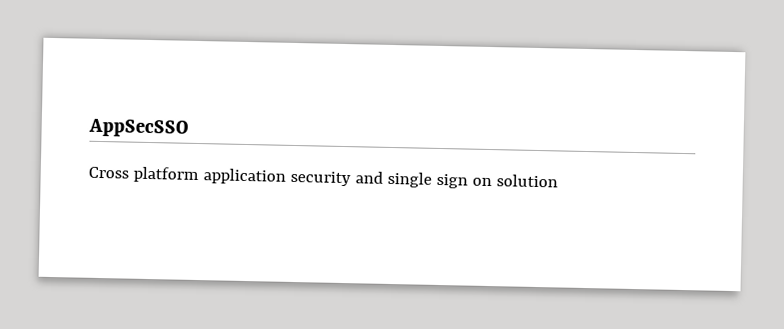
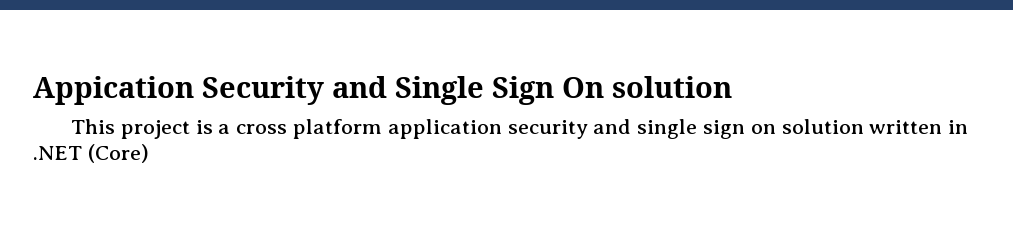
- AppSecSSO
- Cross platform application security and single sign on solution
+ Appication Security and Single Sign On solution
+ This project is a cross platform application security and single sign on solution written in .NET (Core)

